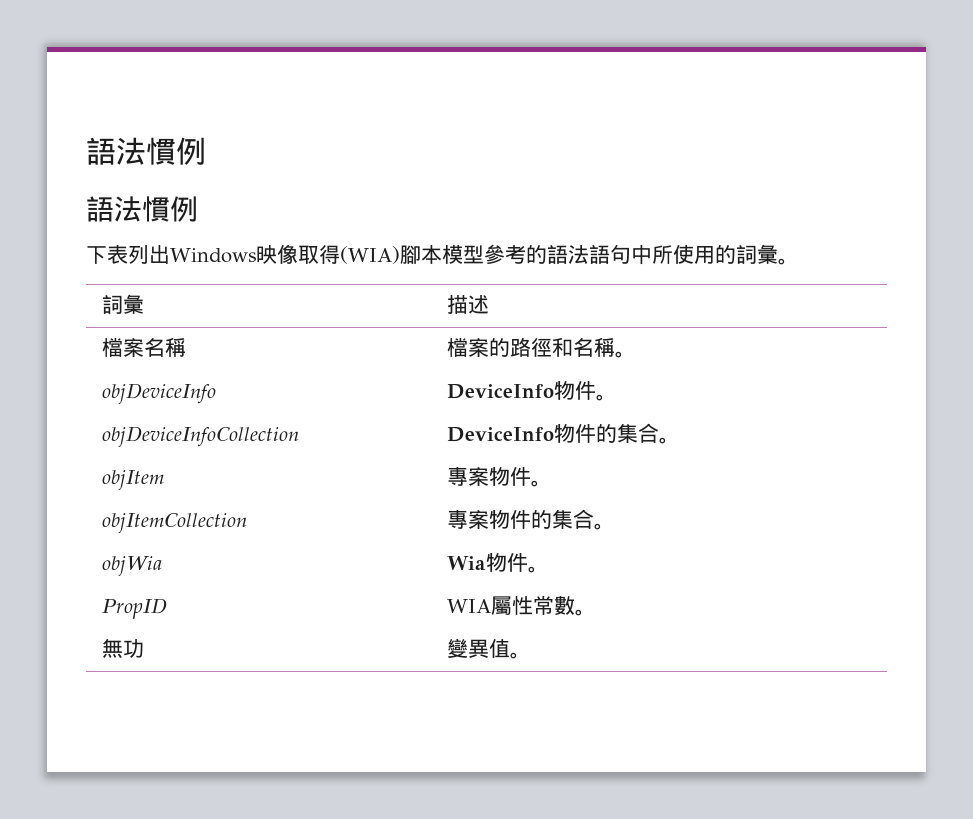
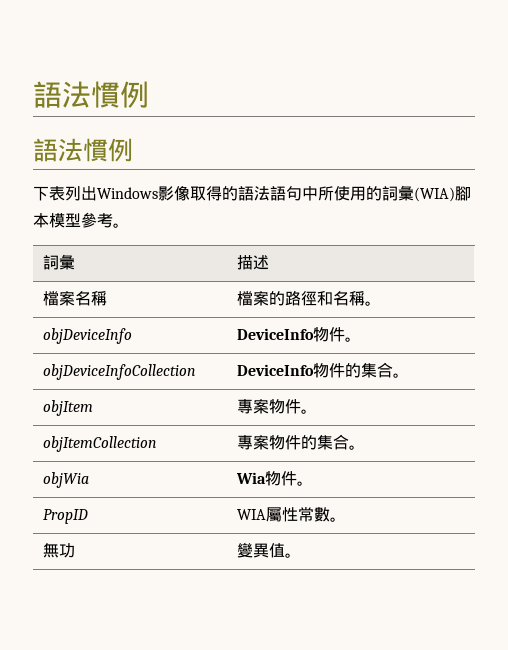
- 下表列出Windows映像取得(WIA)腳本模型參考的語法語句中所使用的詞彙。
+ 下表列出Windows影像取得的語法語句中所使用的詞彙(WIA)腳本模型參考。

